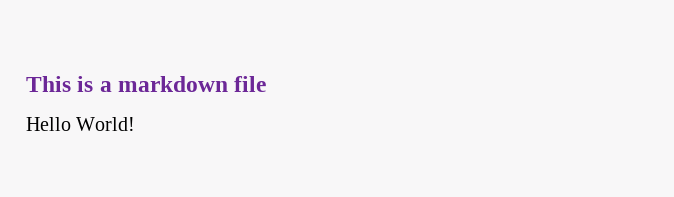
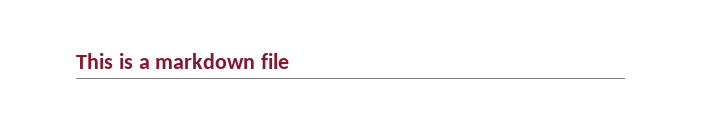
- Hello World!

